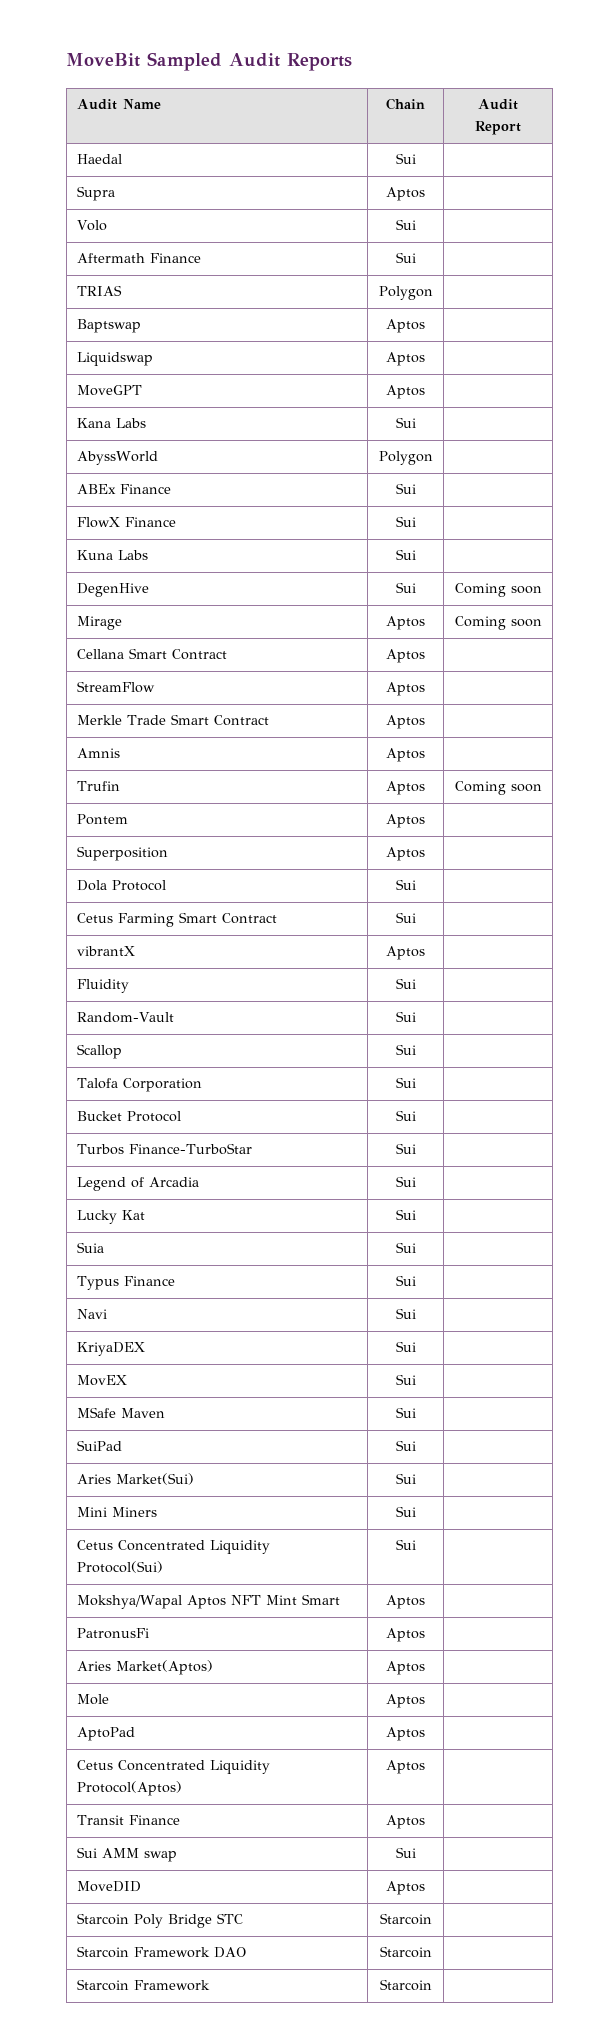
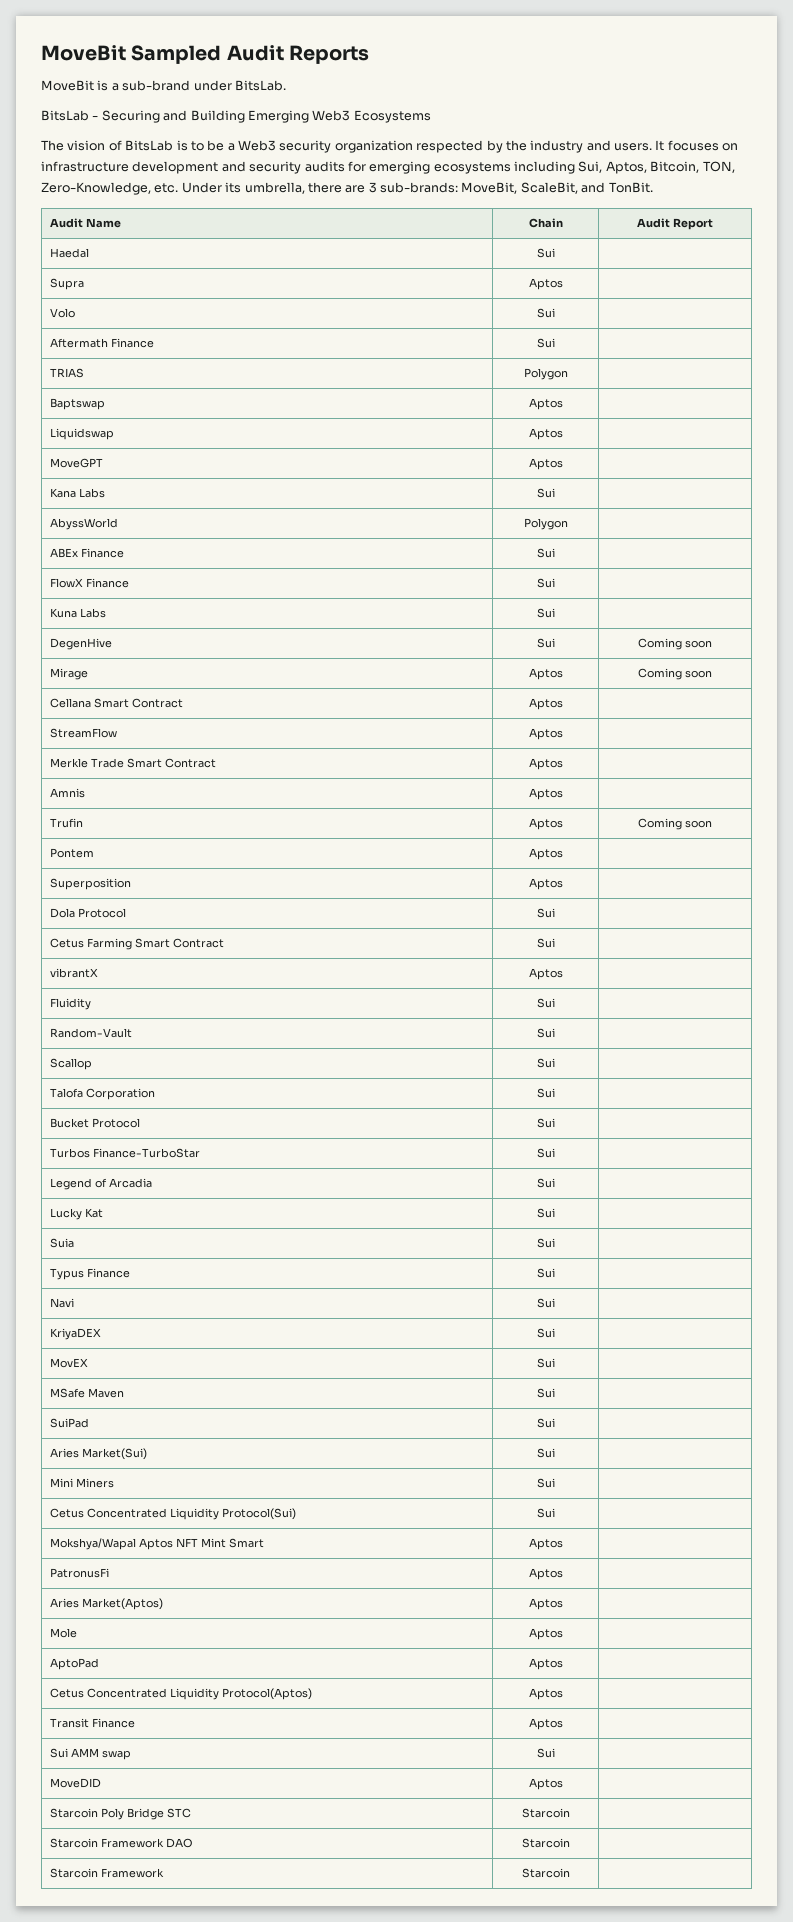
+ MoveBit is a sub-brand under BitsLab.
+ BitsLab - Securing and Building Emerging Web3 Ecosystems
+ The vision of BitsLab is to be a Web3 security organization respected by the industry and users. It focuses on infrastructure development and security audits for emerging ecosystems including Sui, Aptos, Bitcoin, TON, Zero-Knowledge, etc. Under its umbrella, there are 3 sub-brands: MoveBit, ScaleBit, and TonBit.

